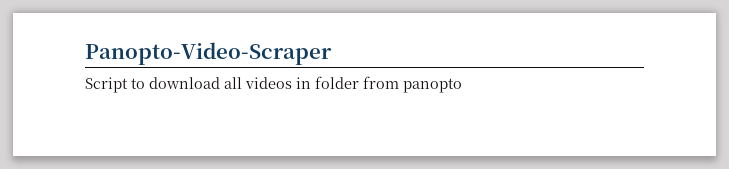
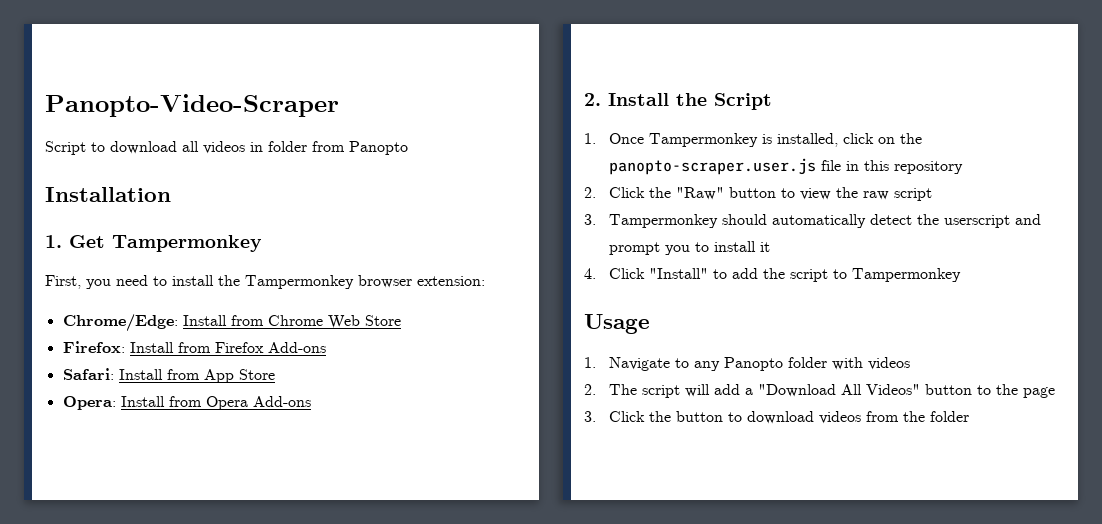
- Script to download all videos in folder from panopto
+ Script to download all videos in folder from Panopto
+ Installation
+ 1. Get Tampermonkey
+ First, you need to install the Tampermonkey browser extension:
+ Chrome/Edge: Install from Chrome Web Store
+ Firefox: Install from Firefox Add-ons
+ Safari: Install from App Store
+ Opera: Install from Opera Add-ons
+ 2. Install the Script
+ 1. Once Tampermonkey is installed, click on the panopto-scraper.user.js file in this repository
+ 2. Click the "Raw" button to view the raw script
+ 3. Tampermonkey should automatically detect the userscript and prompt you to install it
+ 4. Click "Install" to add the script to Tampermonkey
+ Usage
+ 1. Navigate to any Panopto folder with videos
+ 2. The script will add a "Download All Videos" button to the page
+ 3. Click the button to download videos from the folder

